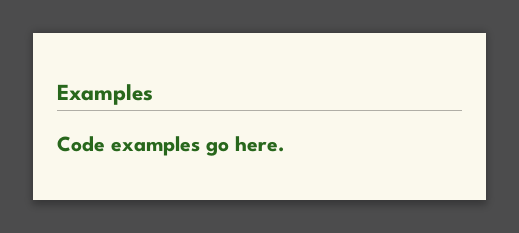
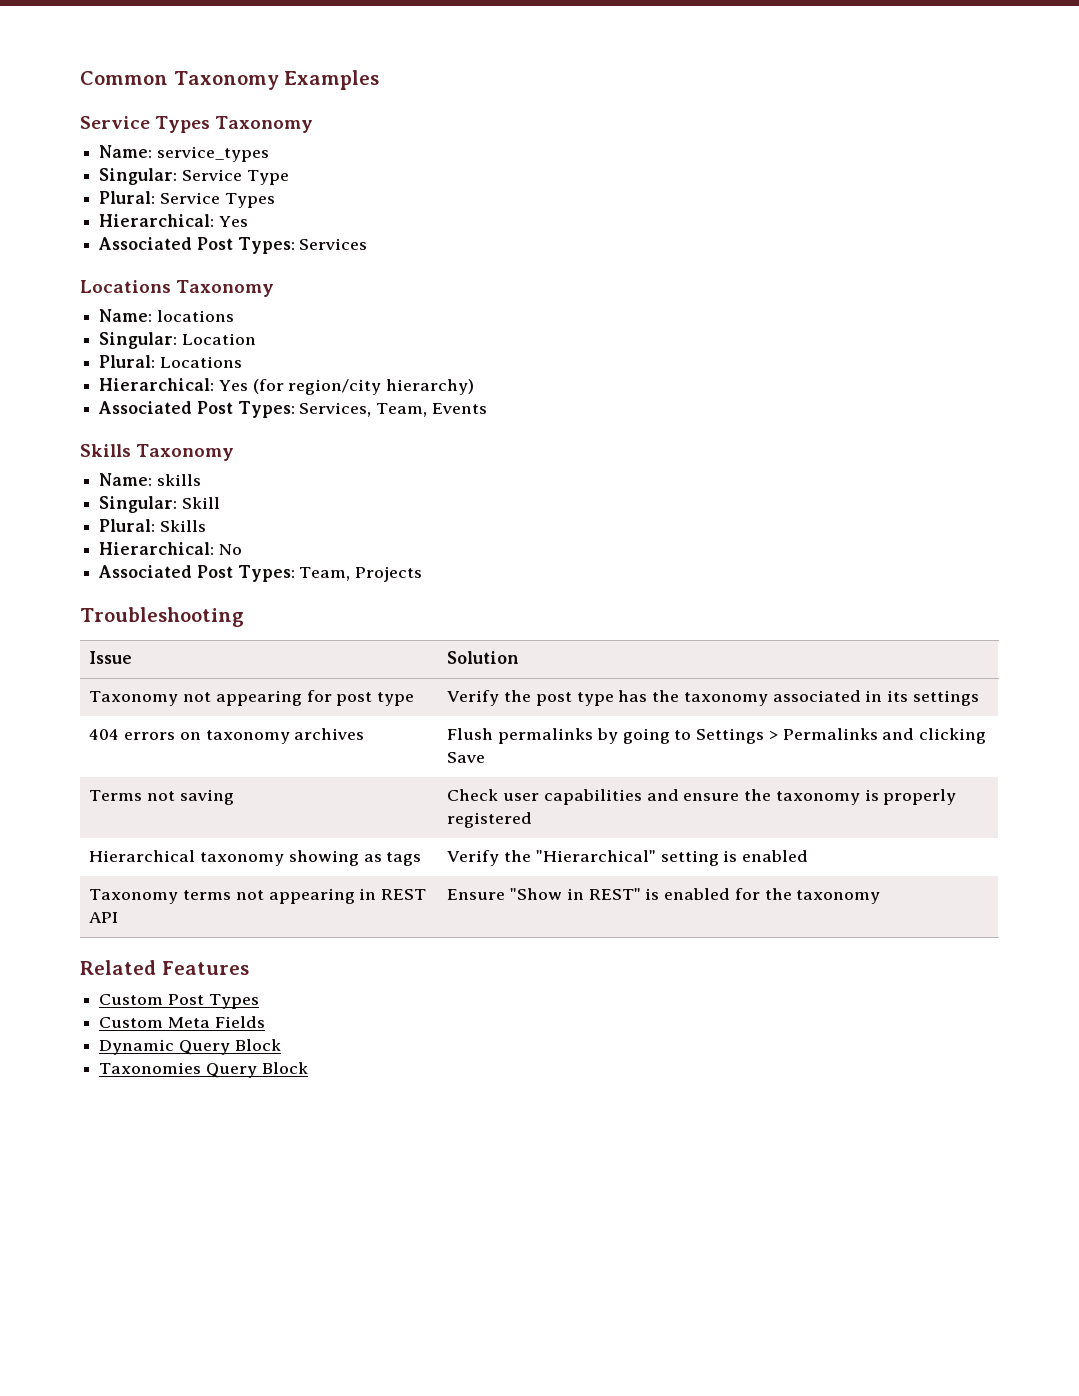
- Examples
+ Common Taxonomy Examples
- Code examples go here.
+ Service Types Taxonomy
+ Name: service_types
+ Singular: Service Type
+ Plural: Service Types
+ Hierarchical: Yes
+ Associated Post Types: Services
+ Locations Taxonomy
+ Name: locations
+ Singular: Location
+ Plural: Locations
+ Hierarchical: Yes (for region/city hierarchy)
+ Associated Post Types: Services, Team, Events
+ Skills Taxonomy
+ Name: skills
+ Singular: Skill
+ Plural: Skills
+ Hierarchical: No
+ Associated Post Types: Team, Projects
+ Troubleshooting
+ Issue | Solution
+ Taxonomy not appearing for post type | Verify the post type has the taxonomy associated in its settings
+ 404 errors on taxonomy archives | Flush permalinks by going to Settings > Permalinks and clicking Save
+ Terms not saving | Check user capabilities and ensure the taxonomy is properly registered
+ Hierarchical taxonomy showing as tags | Verify the "Hierarchical" setting is enabled
+ Taxonomy terms not appearing in REST API | Ensure "Show in REST" is enabled for the taxonomy
+ Related Features
+ Custom Post Types
+ Custom Meta Fields
+ Dynamic Query Block
+ Taxonomies Query Block

